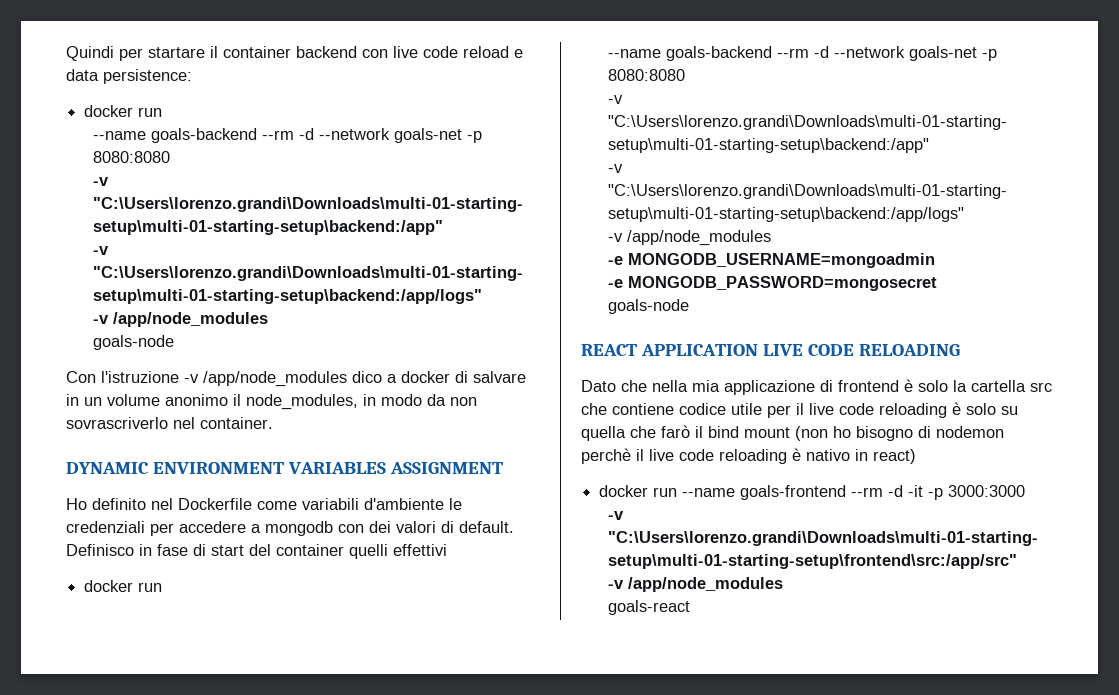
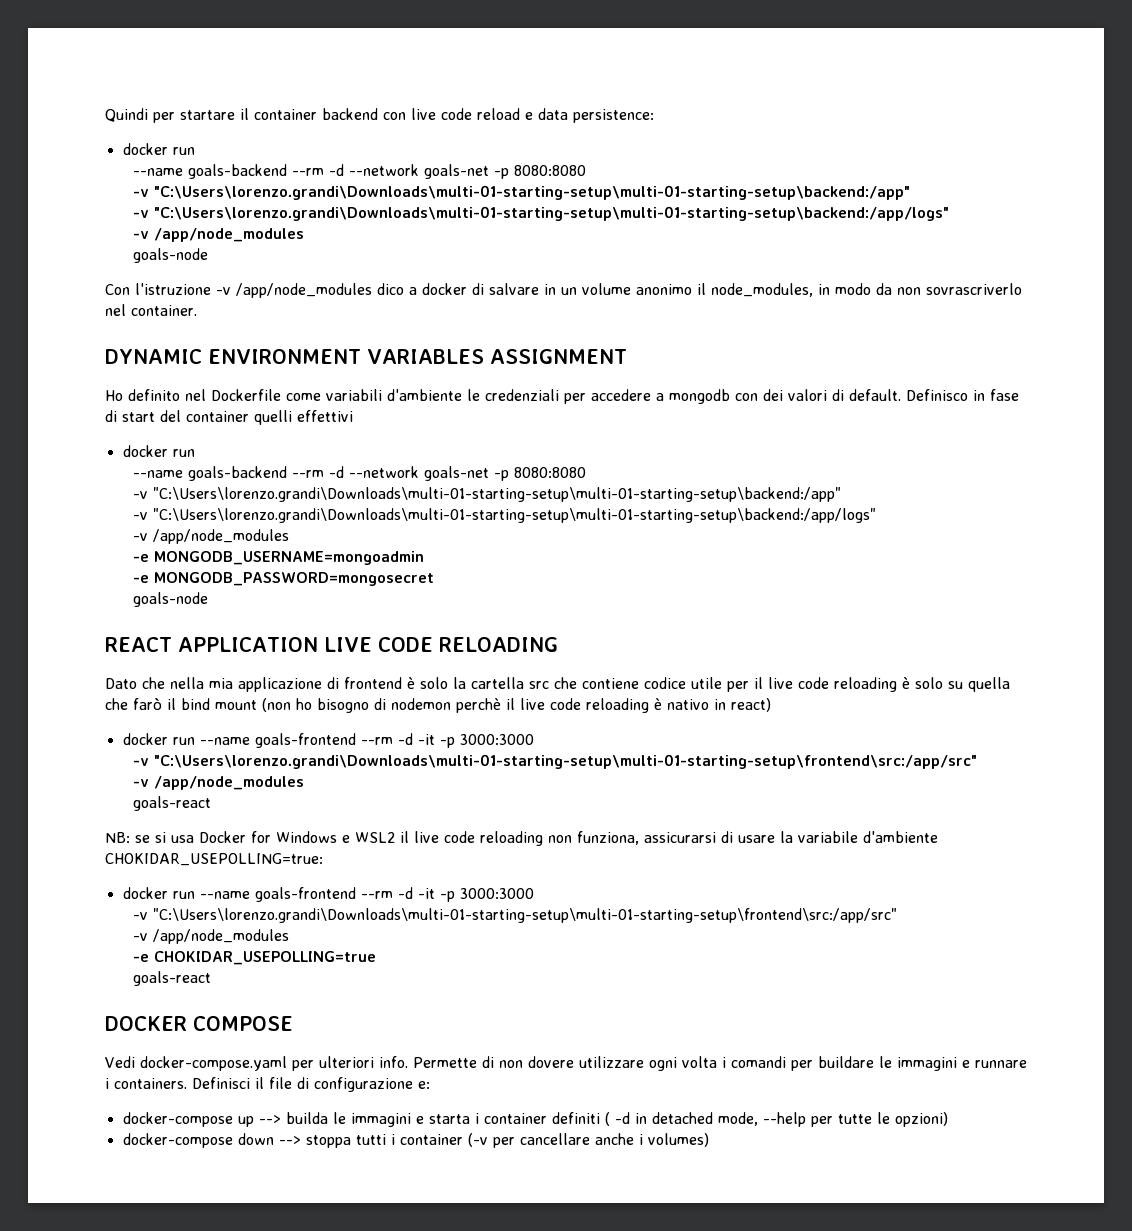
+ NB: se si usa Docker for Windows e WSL2 il live code reloading non funziona, assicurarsi di usare la variabile d'ambiente CHOKIDAR_USEPOLLING=true:
+ docker run --name goals-frontend --rm -d -it -p 3000:3000
+ -v "C:\Users\lorenzo.grandi\Downloads\multi-01-starting-setup\multi-01-starting-setup\frontend\src:/app/src"
+ -v /app/node_modules
+ -e CHOKIDAR_USEPOLLING=true
+ goals-react
+ DOCKER COMPOSE
+ Vedi docker-compose.yaml per ulteriori info. Permette di non dovere utilizzare ogni volta i comandi per buildare le immagini e runnare i containers. Definisci il file di configurazione e:
+ docker-compose up --> builda le immagini e starta i container definiti ( -d in detached mode, --help per tutte le opzioni)
+ docker-compose down --> stoppa tutti i container (-v per cancellare anche i volumes)

